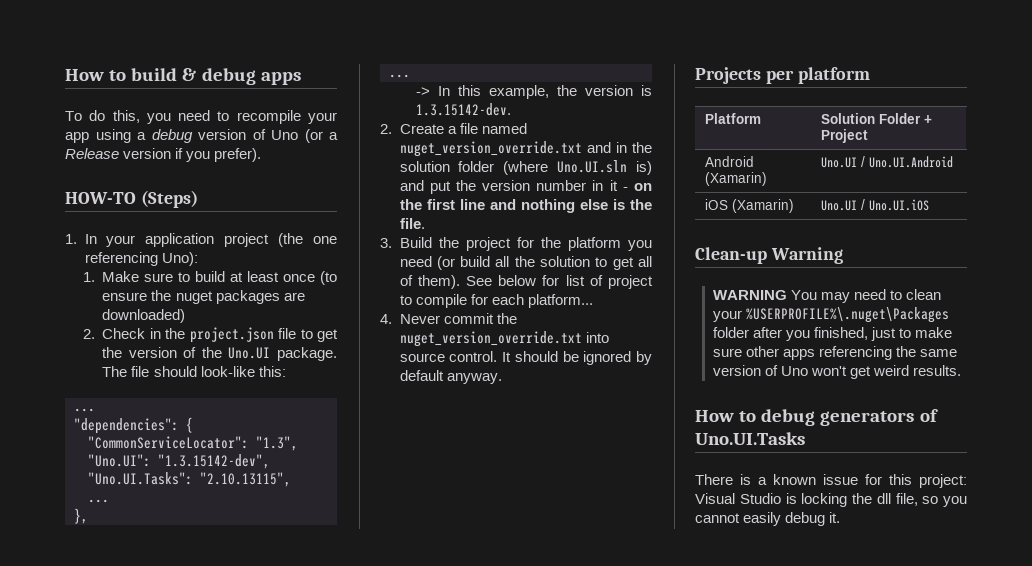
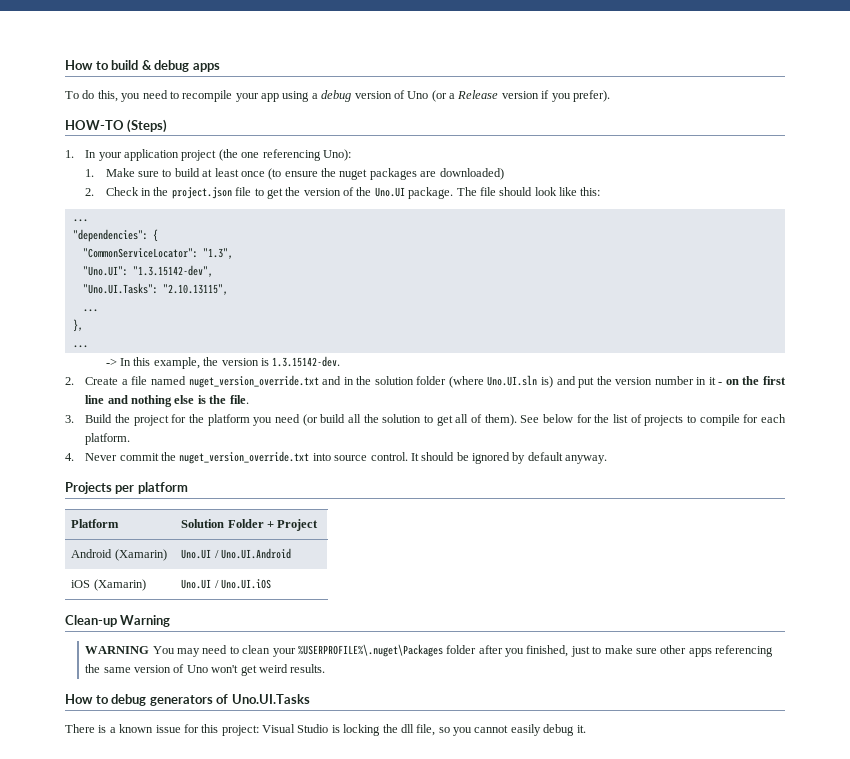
- The file should look-like this:
+ The file should look like this:
- See below for list of project to compile for each platform...
+ See below for the list of projects to compile for each platform.

